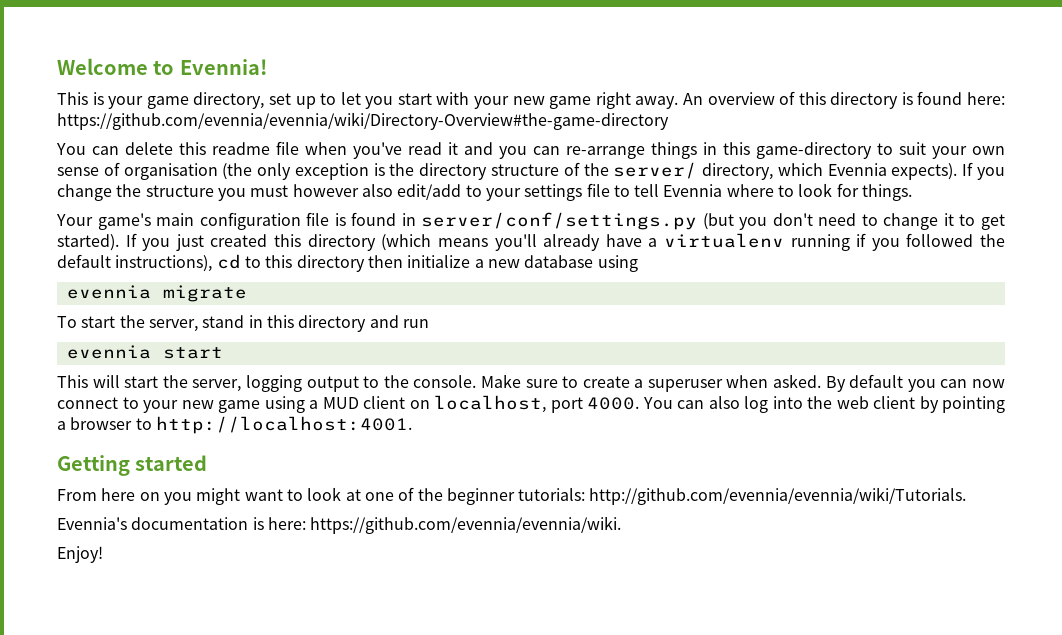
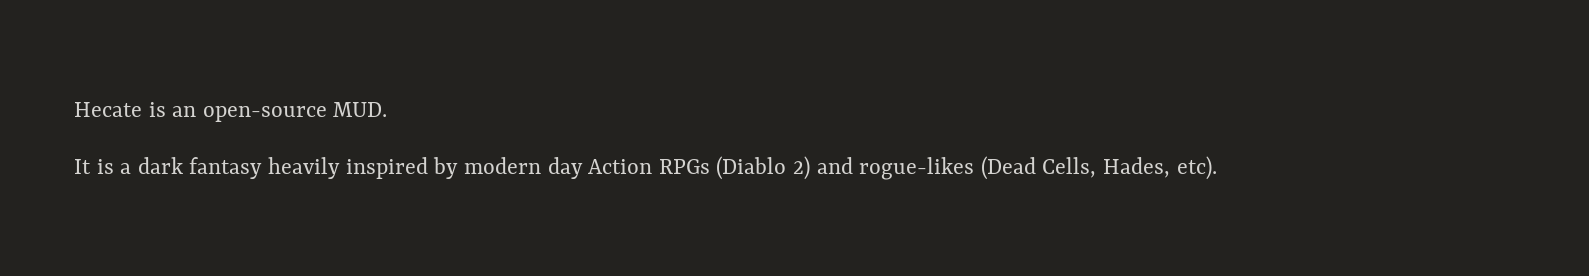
- Welcome to Evennia!
- This is your game directory, set up to let you start with your new game right away. An overview of this directory is found here: https://github.com/evennia/evennia/wiki/Directory-Overview#the-game-directory
- You can delete this readme file when you've read it and you can re-arrange things in this game-directory to suit your own sense of organisation (the only exception is the directory structure of the server/ directory, which Evennia expects). If you change the structure you must however also edit/add to your settings file to tell Evennia where to look for things.
- Your game's main configuration file is found in server/conf/settings.py (but you don't need to change it to get started). If you just created this directory (which means you'll already have a virtualenv running if you followed the default instructions), cd to this directory then initialize a new database using
- evennia migrate
- To start the server, stand in this directory and run
- evennia start
- This will start the server, logging output to the console. Make sure to create a superuser when asked. By default you can now connect to your new game using a MUD client on localhost, port 4000. You can also log into the web client by pointing a browser to http://localhost:4001.
- Getting started
- From here on you might want to look at one of the beginner tutorials: http://github.com/evennia/evennia/wiki/Tutorials.
- Evennia's documentation is here: https://github.com/evennia/evennia/wiki.
- Enjoy!
+ Hecate is an open-source MUD.
+ It is a dark fantasy heavily inspired by modern day Action RPGs (Diablo 2) and rogue-likes (Dead Cells, Hades, etc).

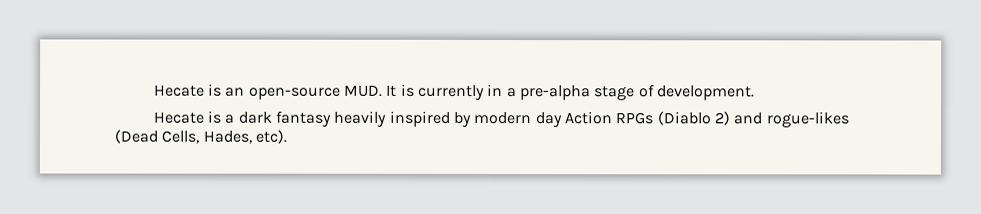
- Hecate is an open-source MUD.
- It is a dark fantasy heavily inspired by modern day Action RPGs (Diablo 2) and rogue-likes (Dead Cells, Hades, etc).
+ Hecate is an open-source MUD. It is currently in a pre-alpha stage of development.
+ Hecate is a dark fantasy heavily inspired by modern day Action RPGs (Diablo 2) and rogue-likes (Dead Cells, Hades, etc).

